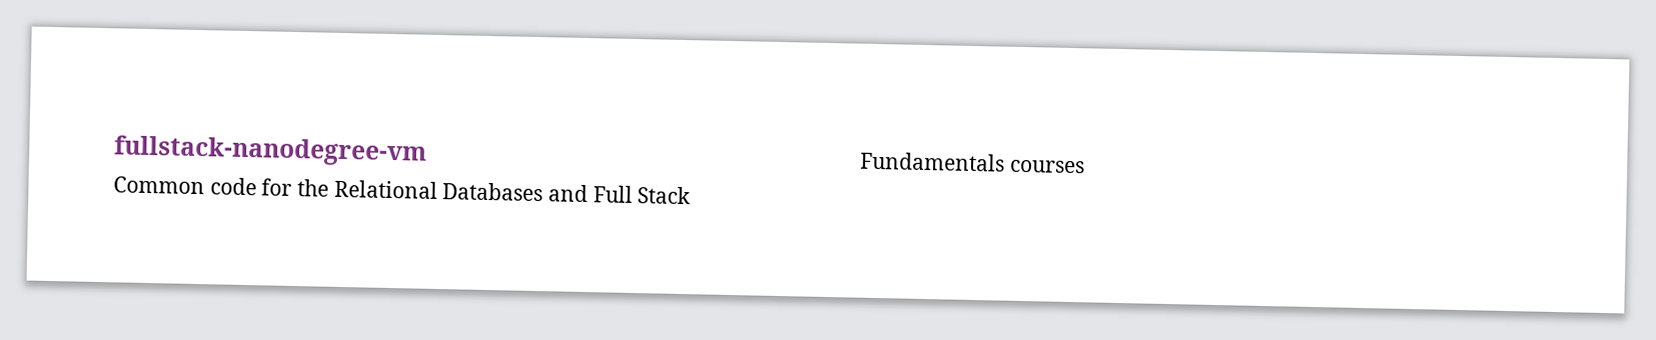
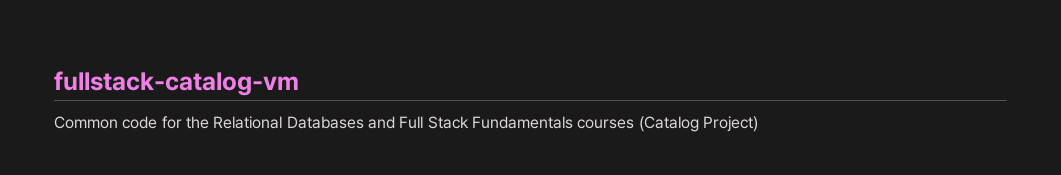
- fullstack-nanodegree-vm
+ fullstack-catalog-vm
- Common code for the Relational Databases and Full Stack Fundamentals courses
+ Common code for the Relational Databases and Full Stack Fundamentals courses (Catalog Project)

